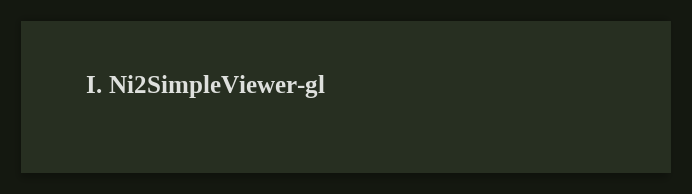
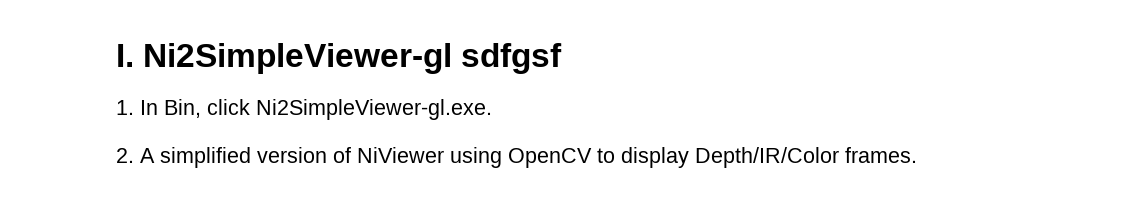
- I. Ni2SimpleViewer-gl
+ I. Ni2SimpleViewer-gl sdfgsf
+ 1. In Bin, click Ni2SimpleViewer-gl.exe.
+ 2. A simplified version of NiViewer using OpenCV to display Depth/IR/Color frames.

